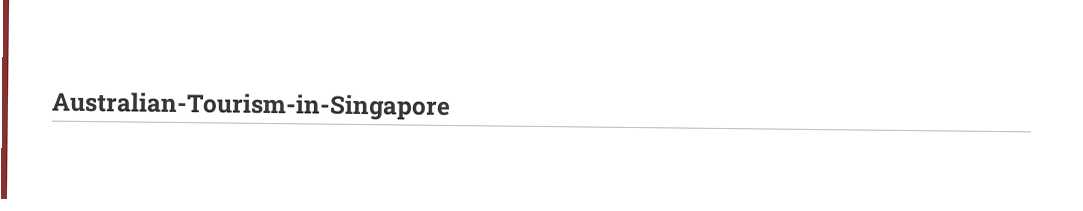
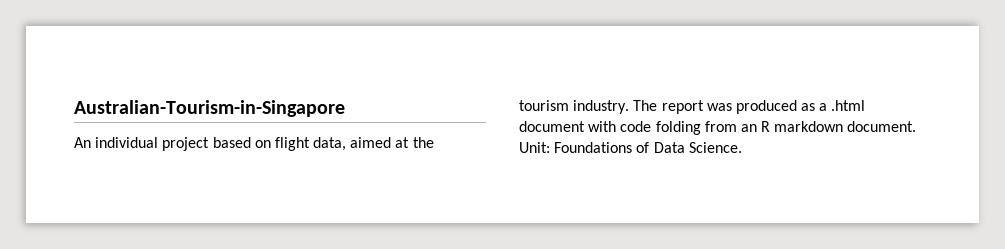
+ An individual project based on flight data, aimed at the tourism industry. The report was produced as a .html document with code folding from an R markdown document. Unit: Foundations of Data Science.

